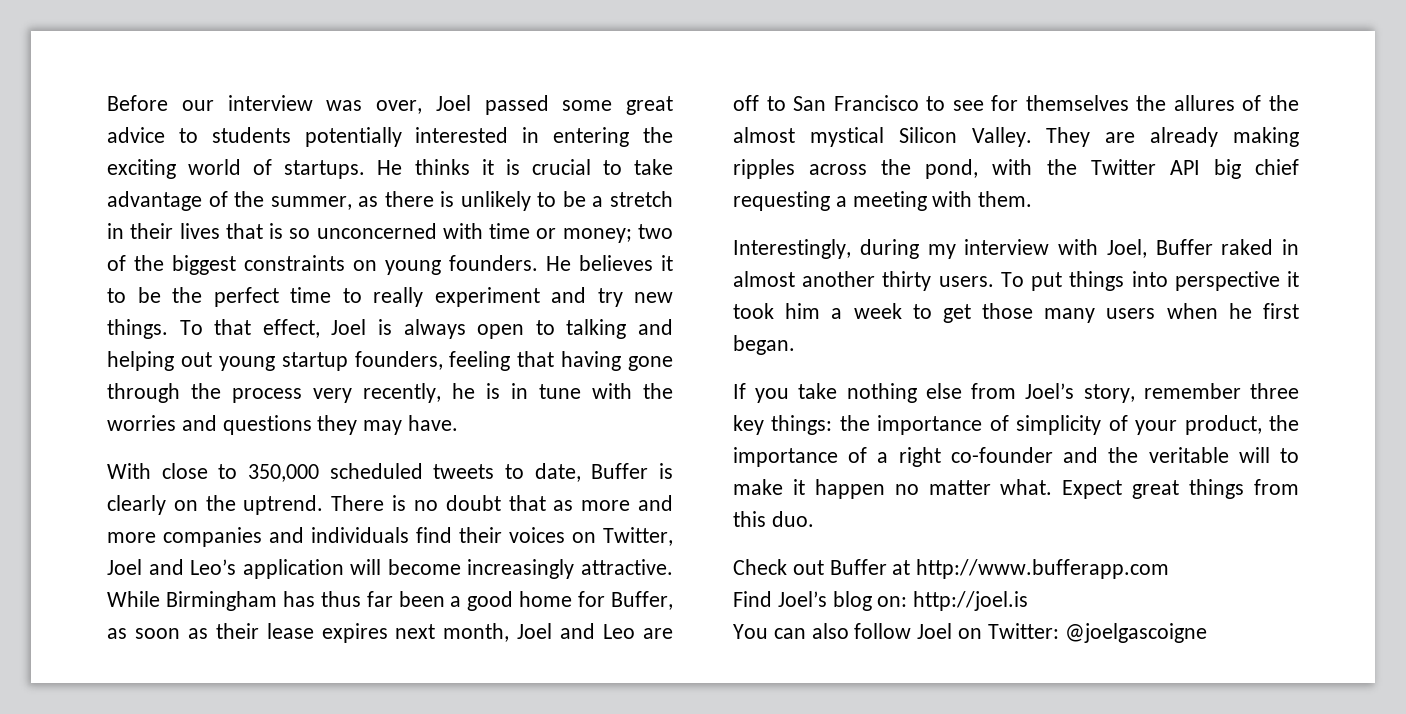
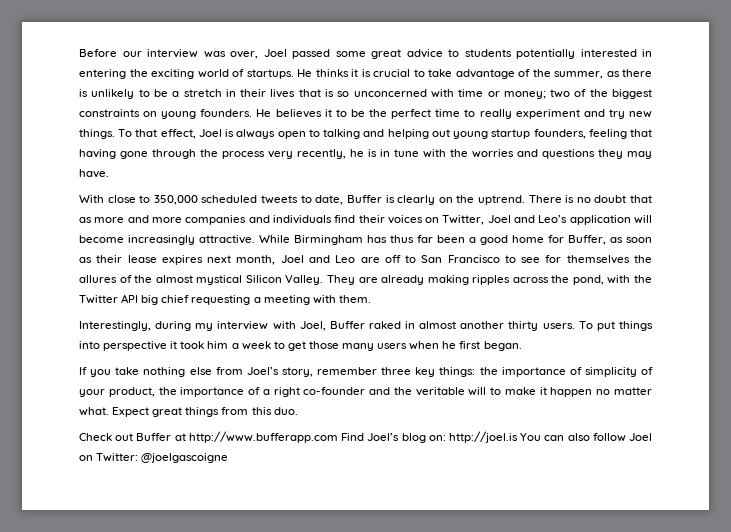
- Check out Buffer at http://www.bufferapp.com
- Find Joel’s blog on: http://joel.is
- You can also follow Joel on Twitter: @joelgascoigne
+ Check out Buffer at http://www.bufferapp.com Find Joel’s blog on: http://joel.is You can also follow Joel on Twitter: @joelgascoigne

